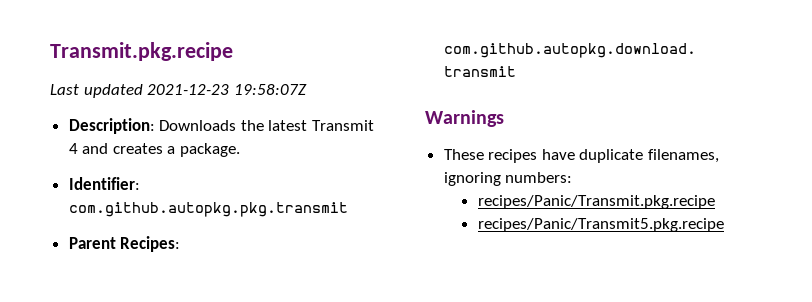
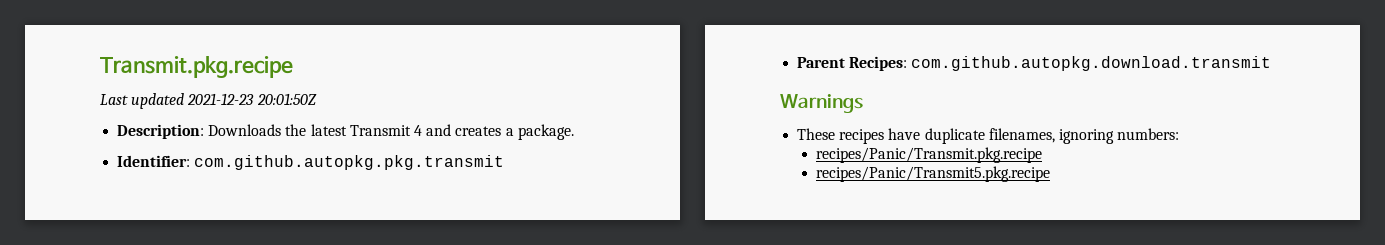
- Last updated 2021-12-23 19:58:07Z
+ Last updated 2021-12-23 20:01:50Z

